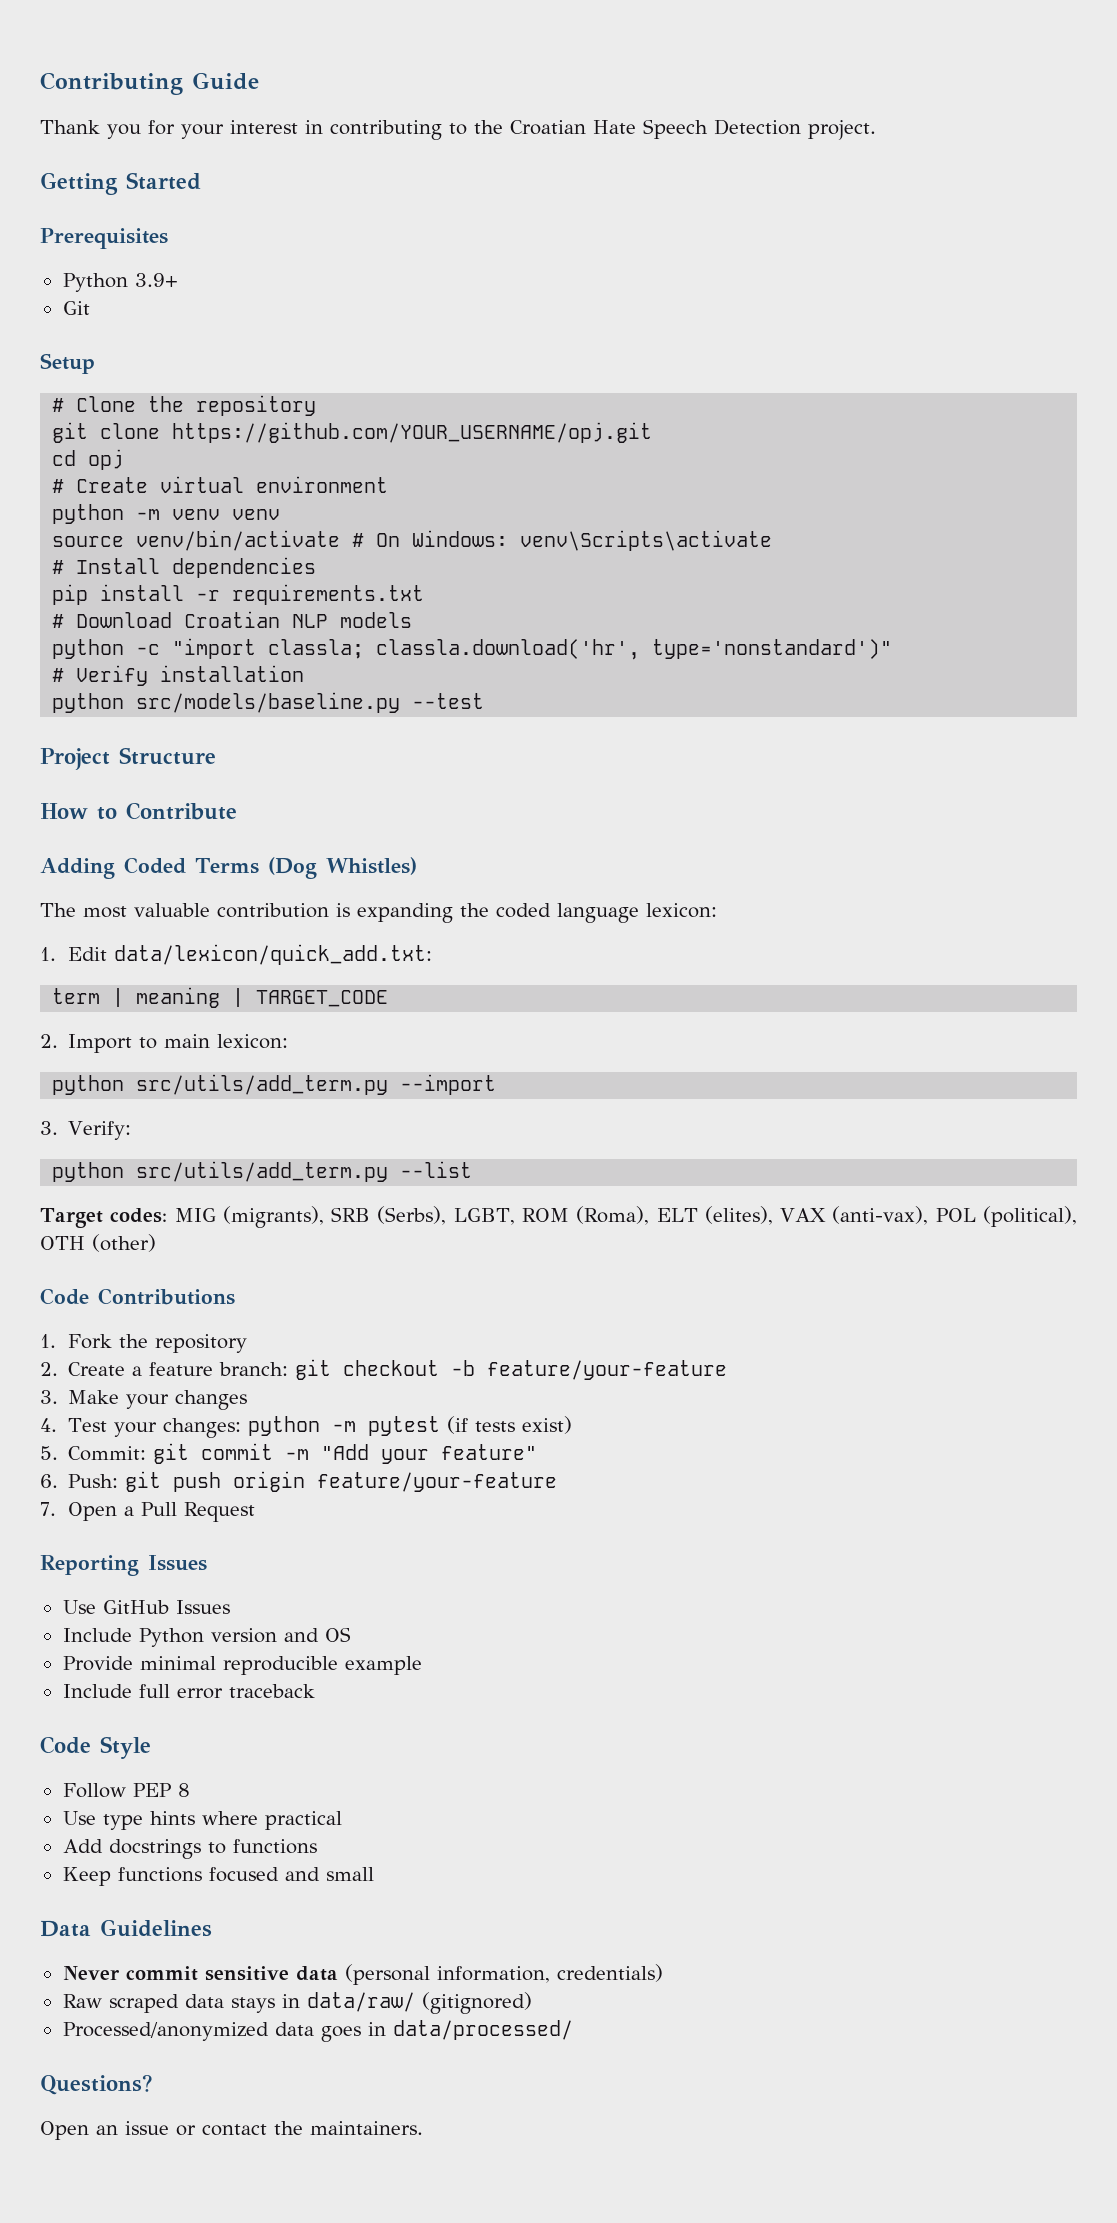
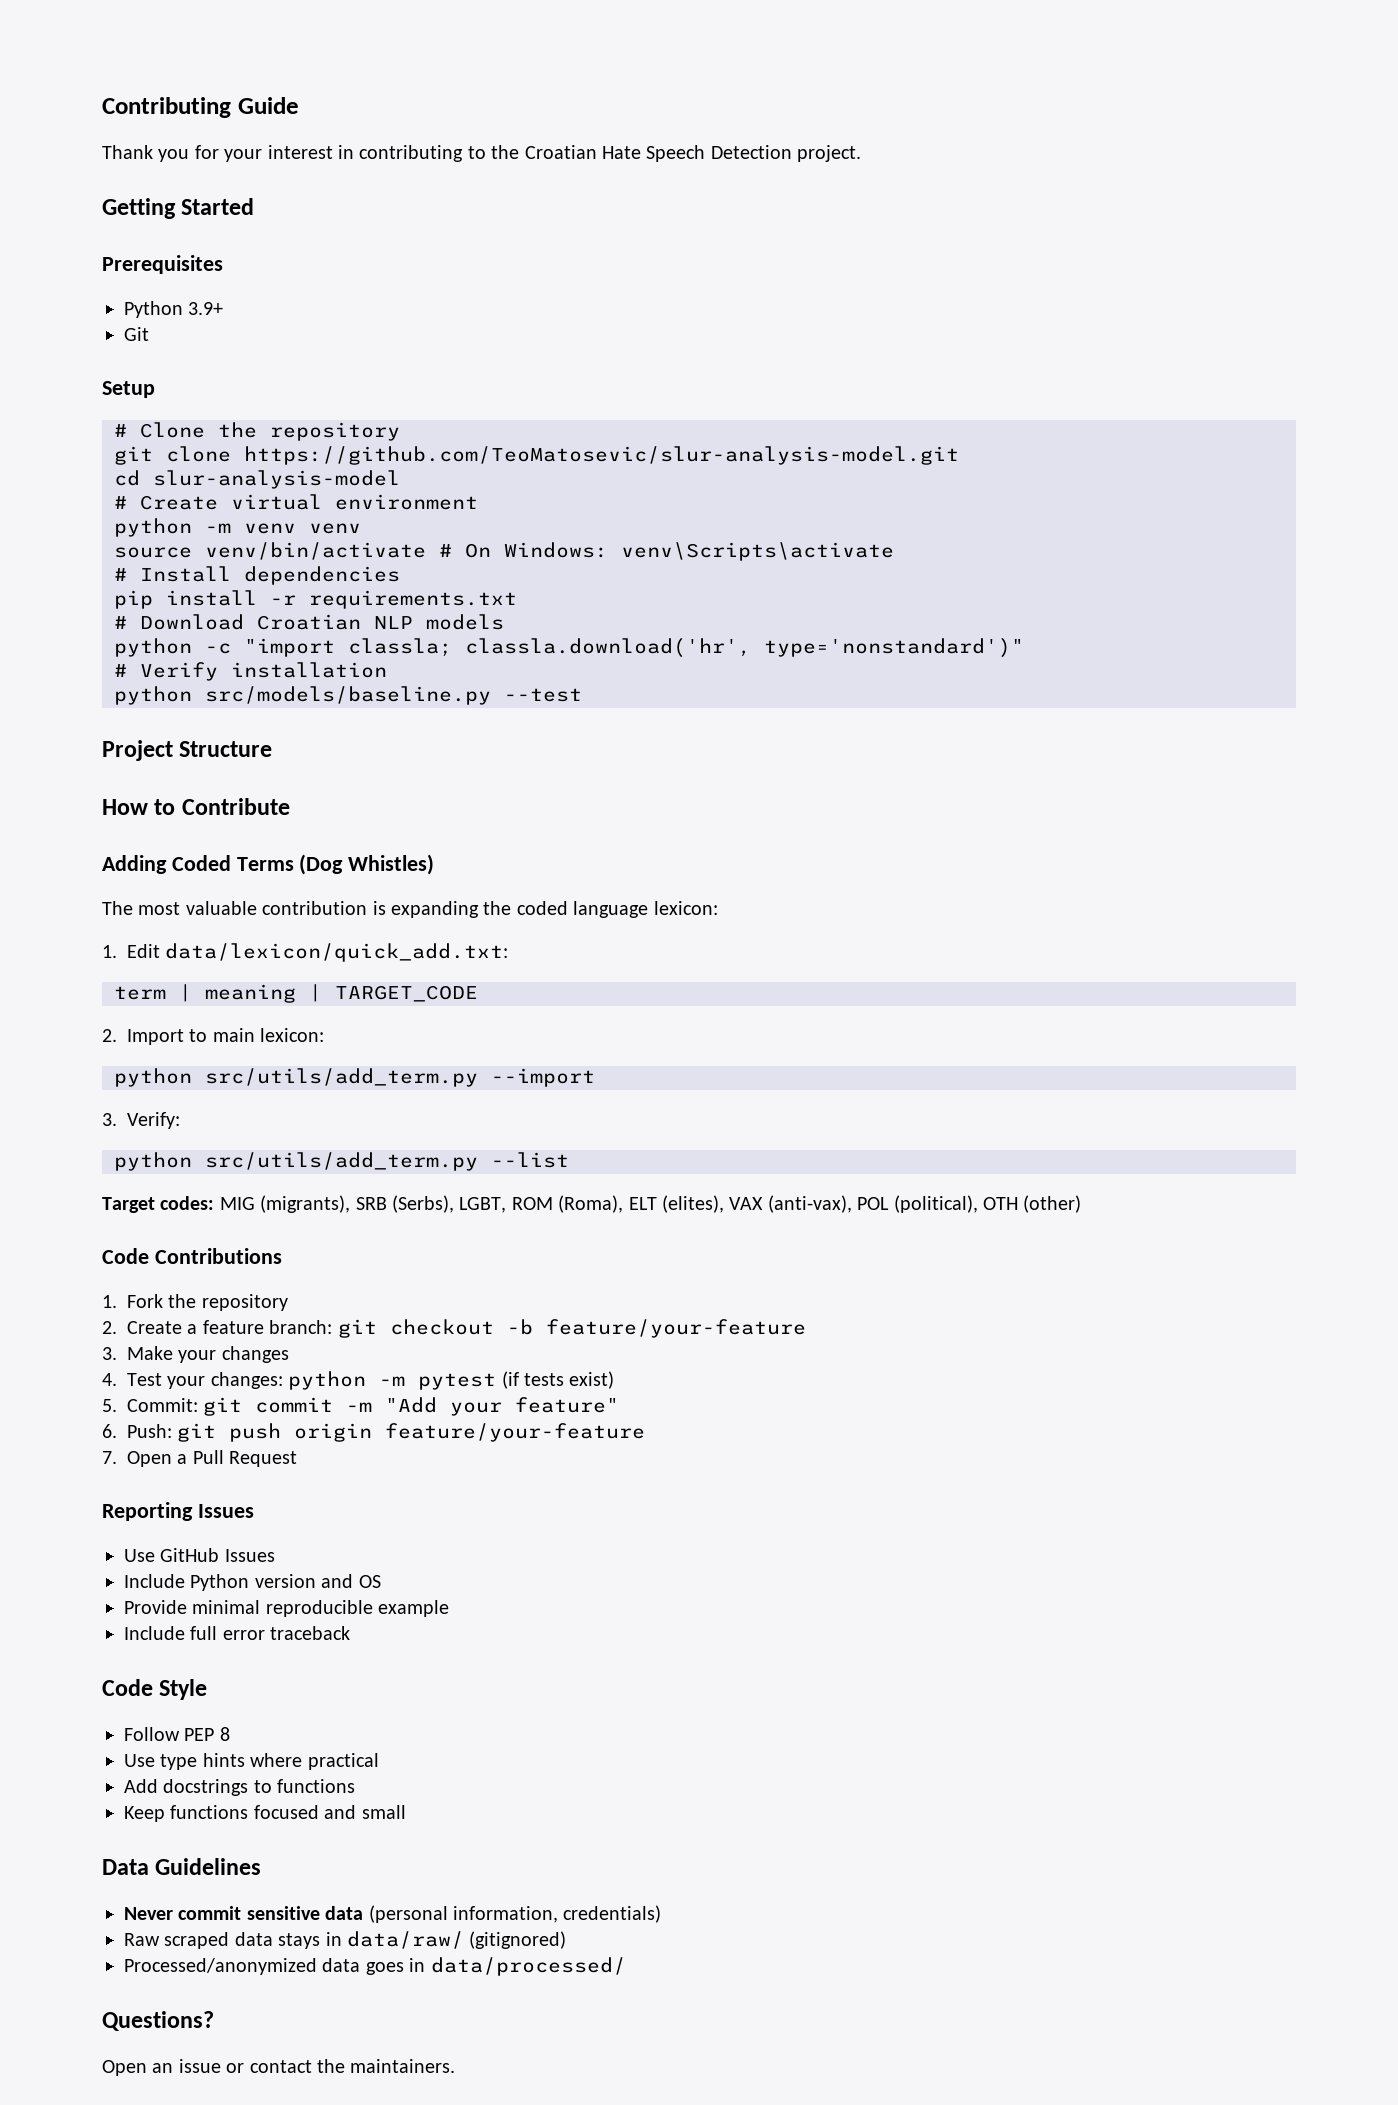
- git clone https://github.com/YOUR_USERNAME/opj.git
+ git clone https://github.com/TeoMatosevic/slur-analysis-model.git
- cd opj
+ cd slur-analysis-model

